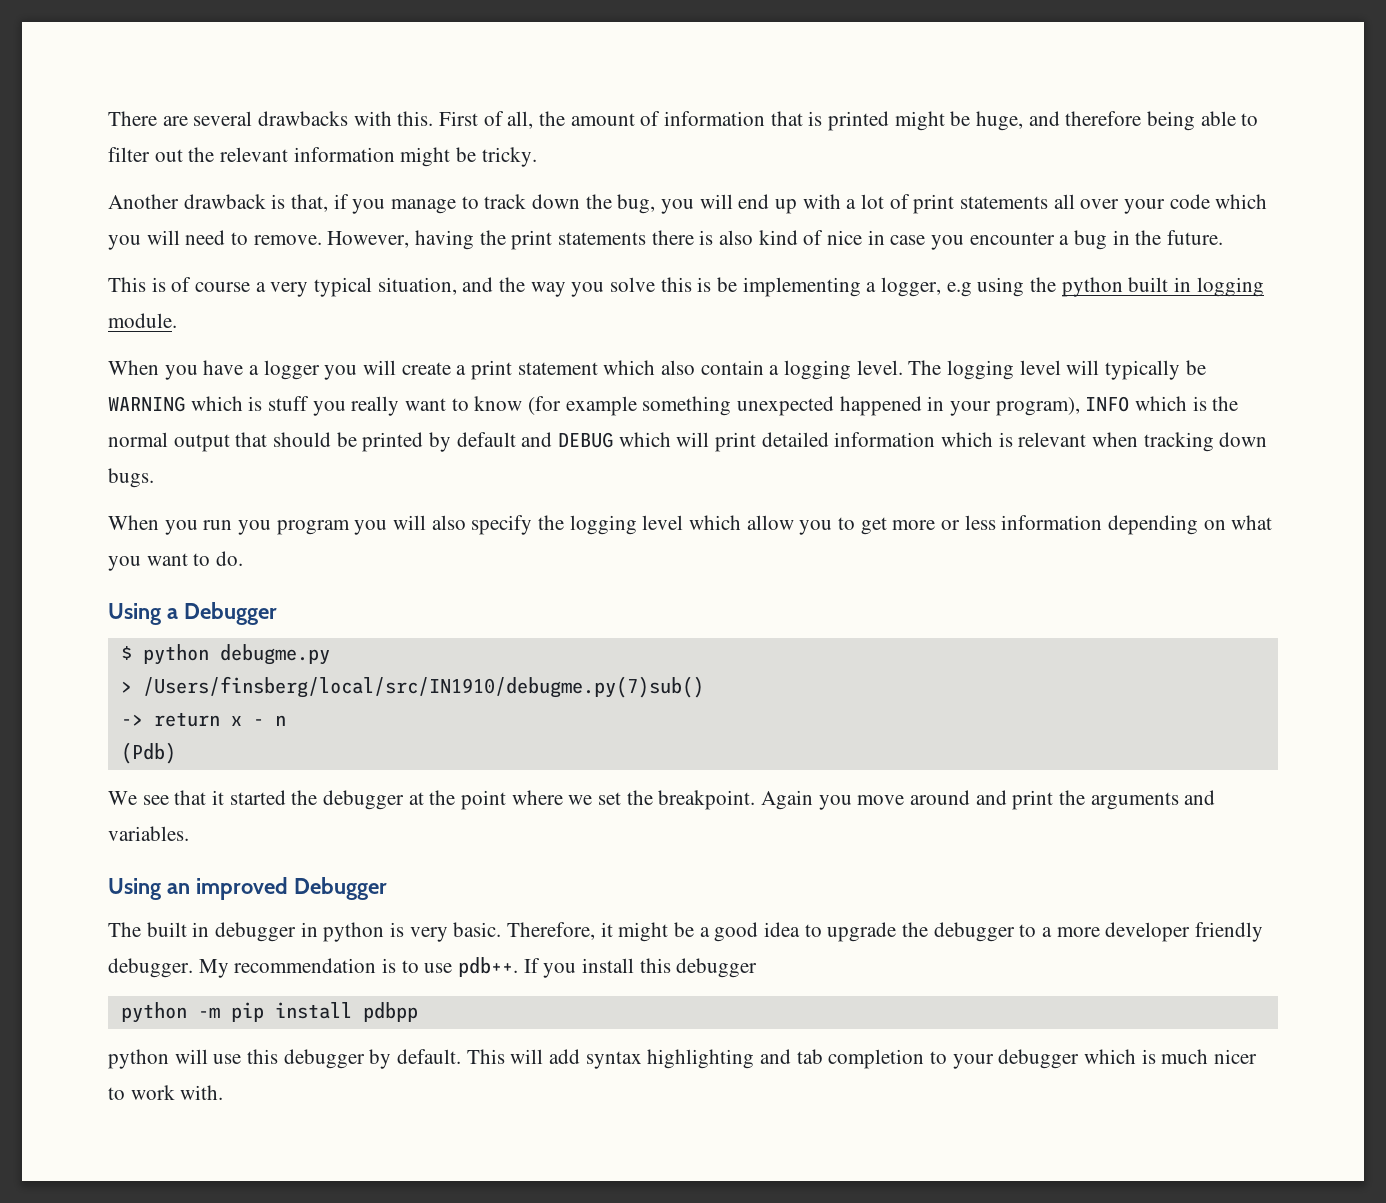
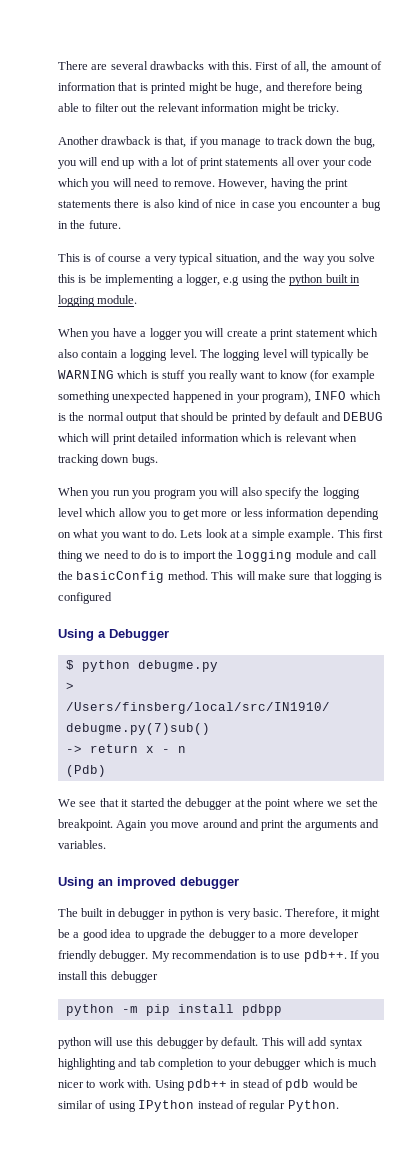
+ Lets look at a simple example. This first thing we need to do is to import the logging module and call the basicConfig method. This will make sure that logging is configured
- Using an improved Debugger
+ Using an improved debugger
+ Using pdb++ in stead of pdb would be similar of using IPython instead of regular Python.

